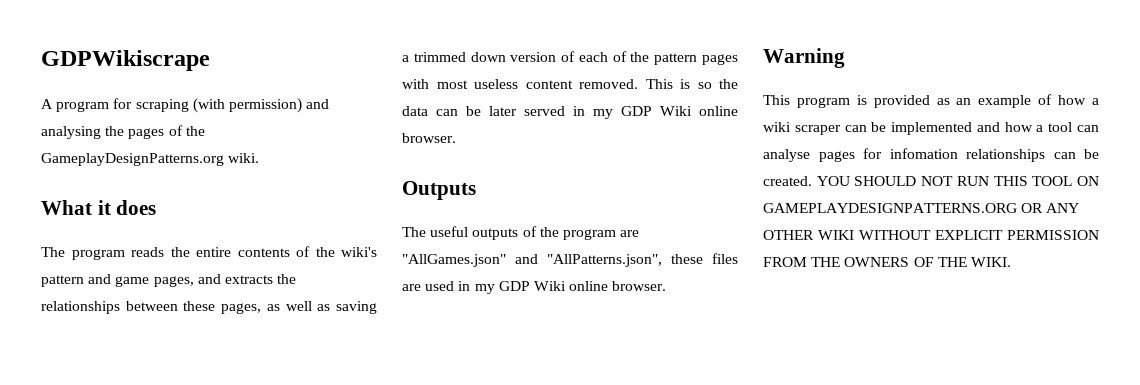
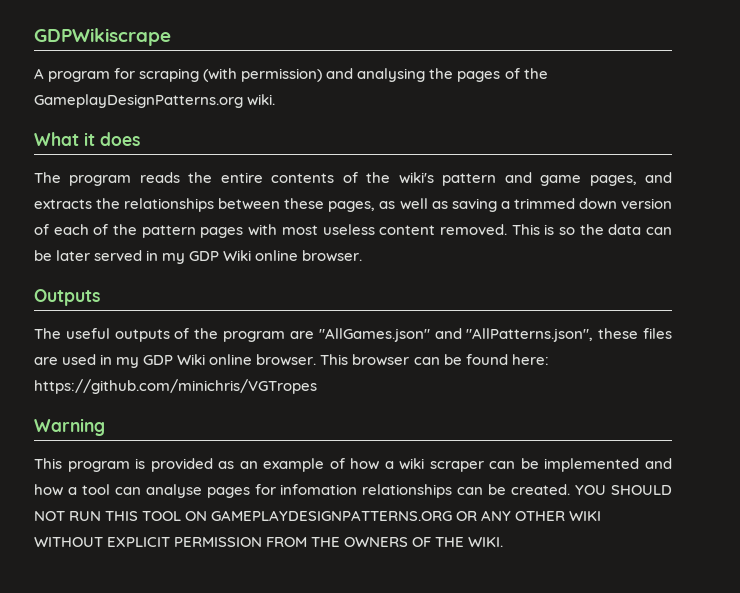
+ This browser can be found here: https://github.com/minichris/VGTropes

